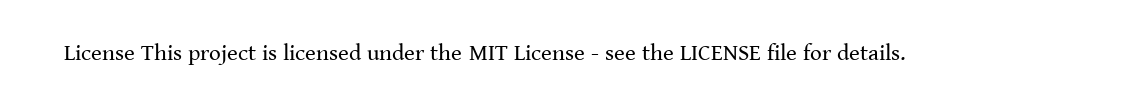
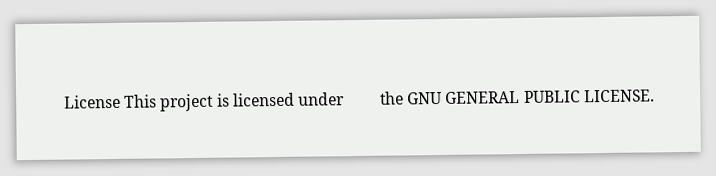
- License This project is licensed under the MIT License - see the LICENSE file for details.
+ License This project is licensed under the GNU GENERAL PUBLIC LICENSE.

